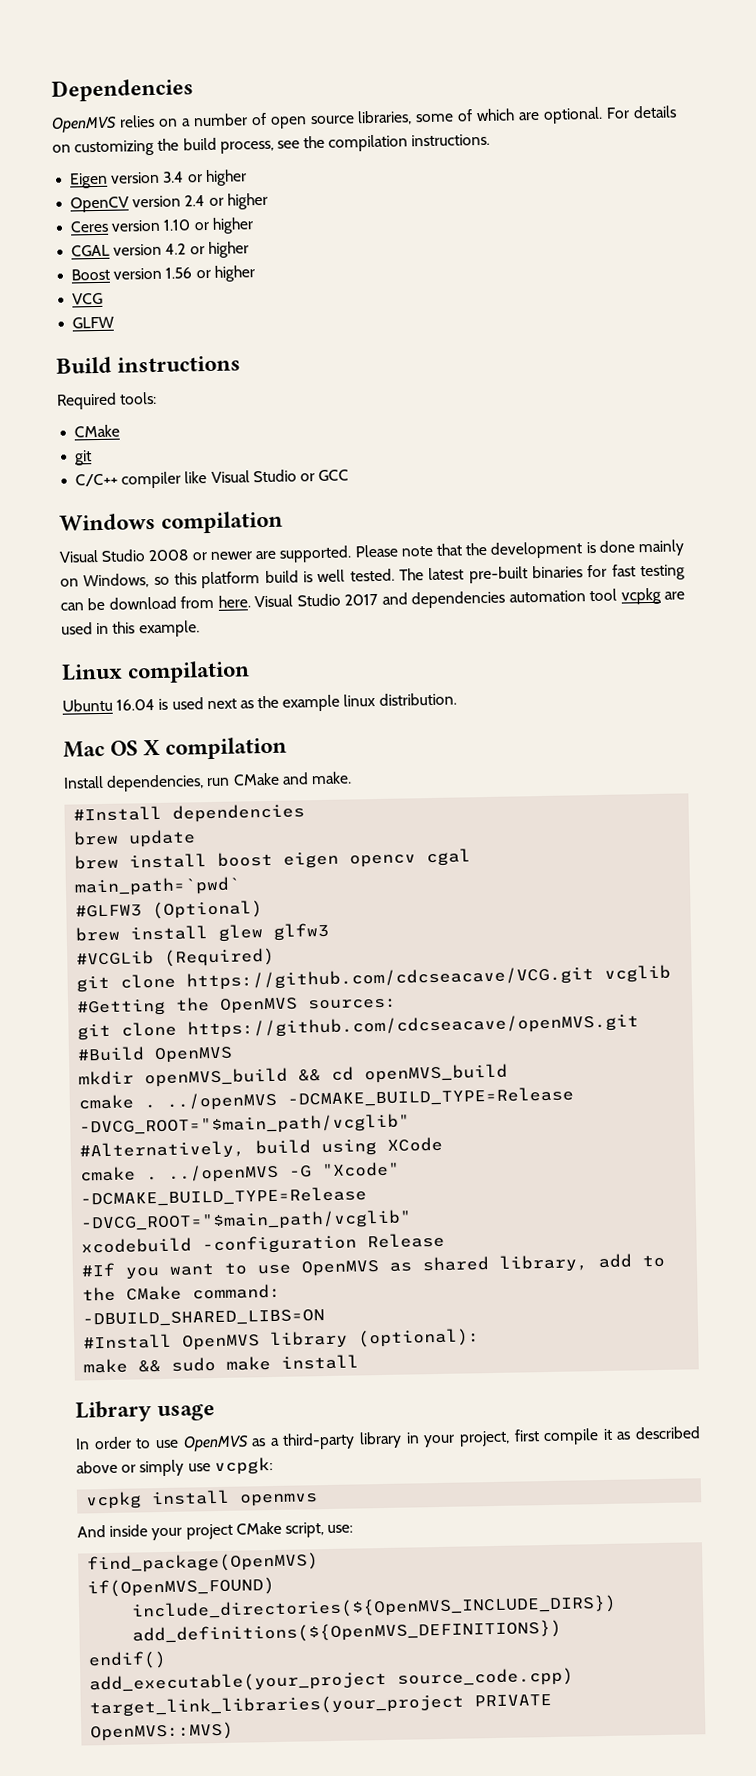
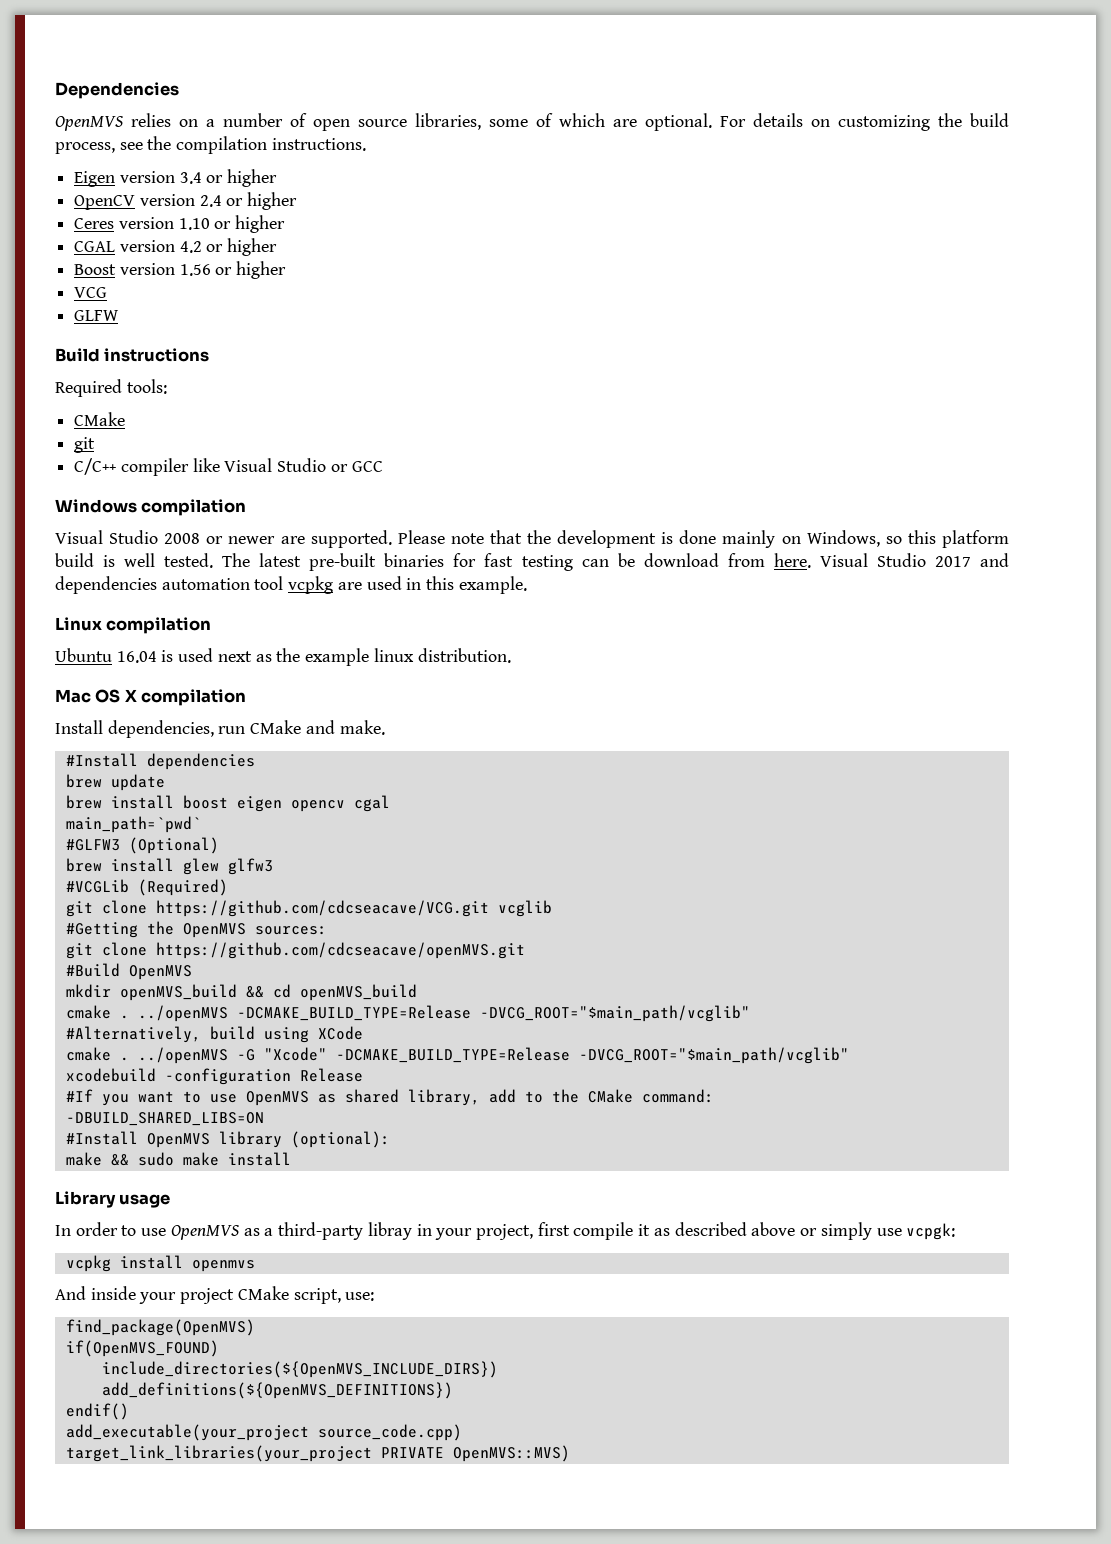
- In order to use OpenMVS as a third-party library in your project, first compile it as described above or simply use vcpgk:
+ In order to use OpenMVS as a third-party libray in your project, first compile it as described above or simply use vcpgk:

